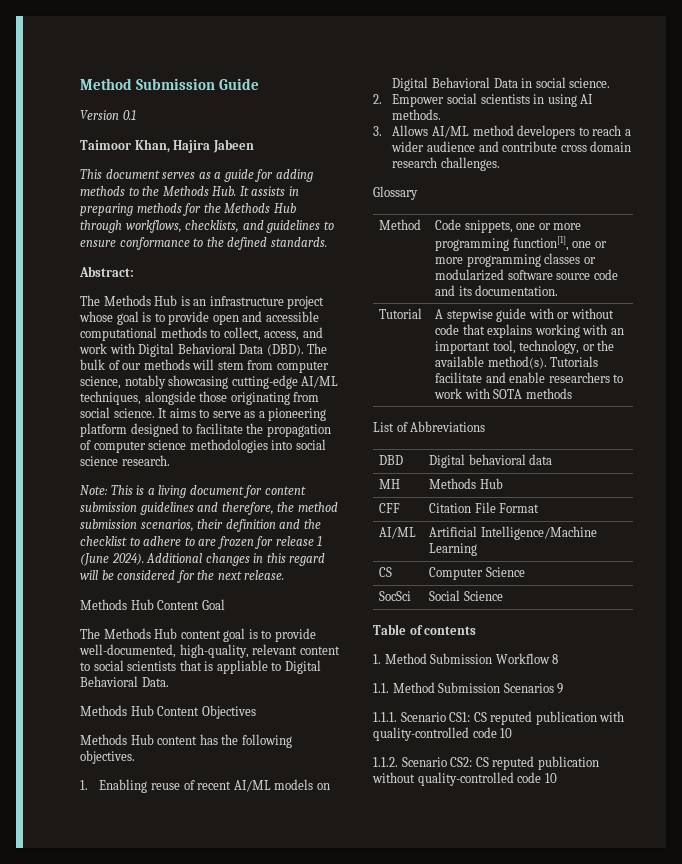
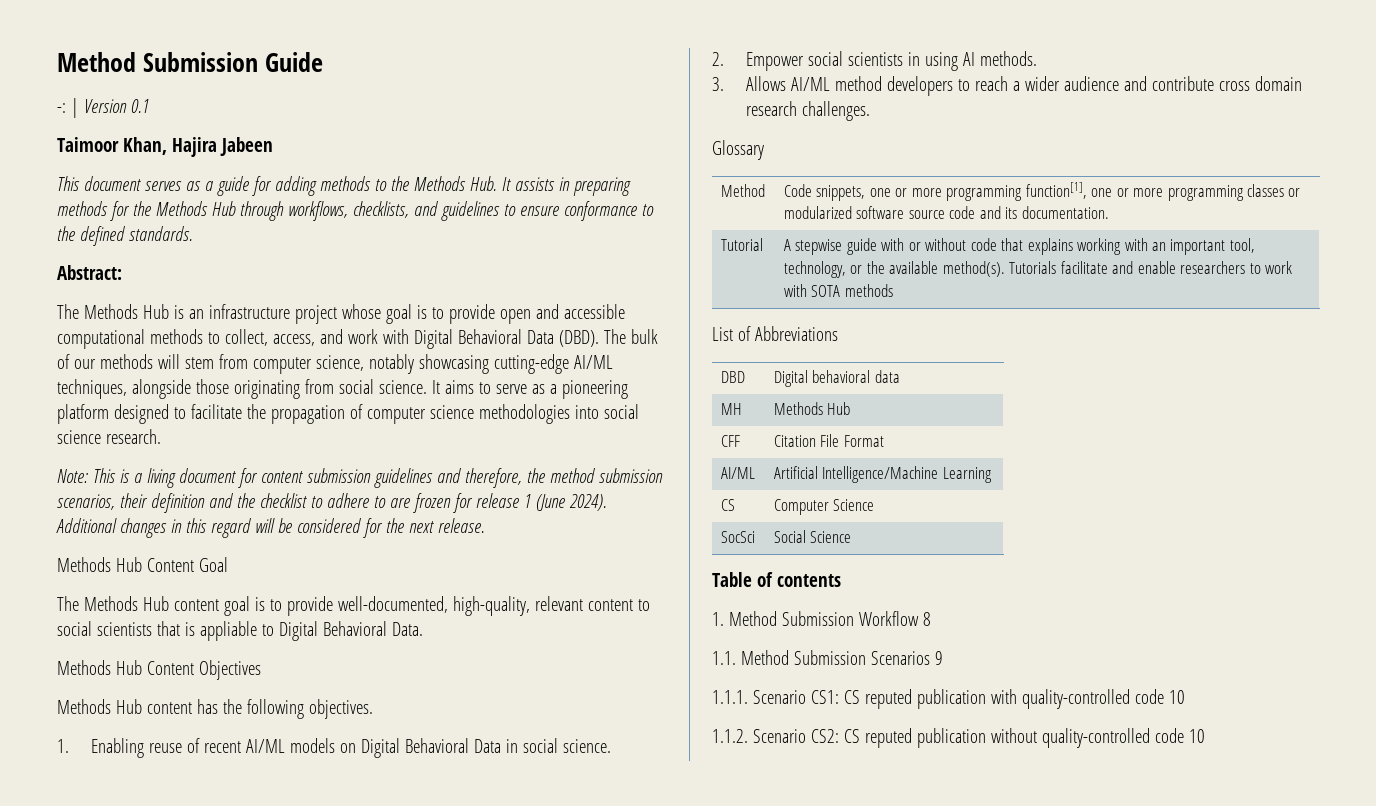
- Version 0.1
+ -: | Version 0.1

